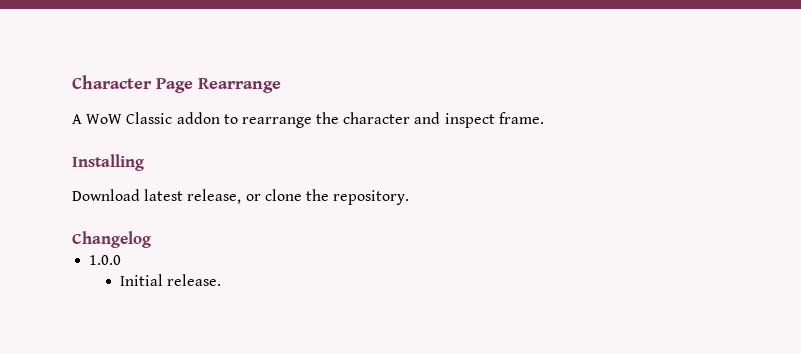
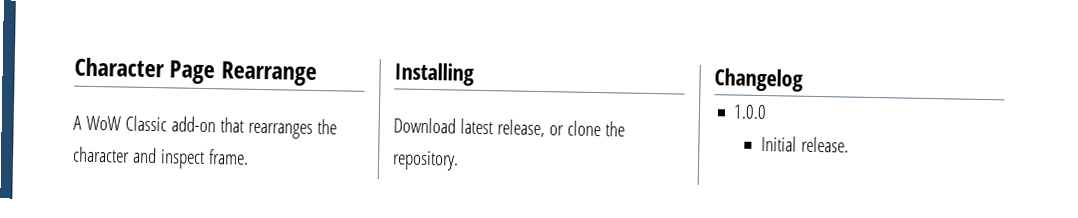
- A WoW Classic addon to rearrange the character and inspect frame.
+ A WoW Classic add-on that rearranges the character and inspect frame.

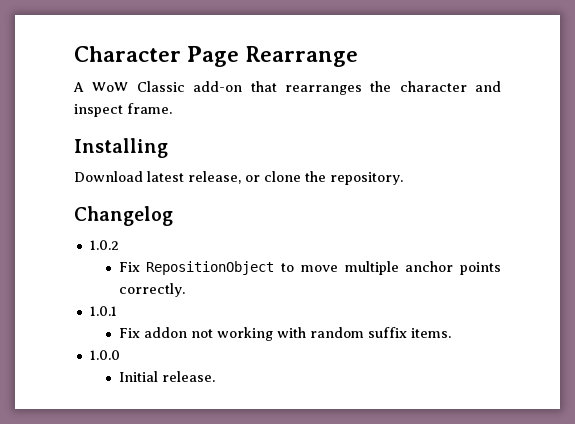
+ 1.0.2
+ Fix RepositionObject to move multiple anchor points correctly.
+ 1.0.1
+ Fix addon not working with random suffix items.

